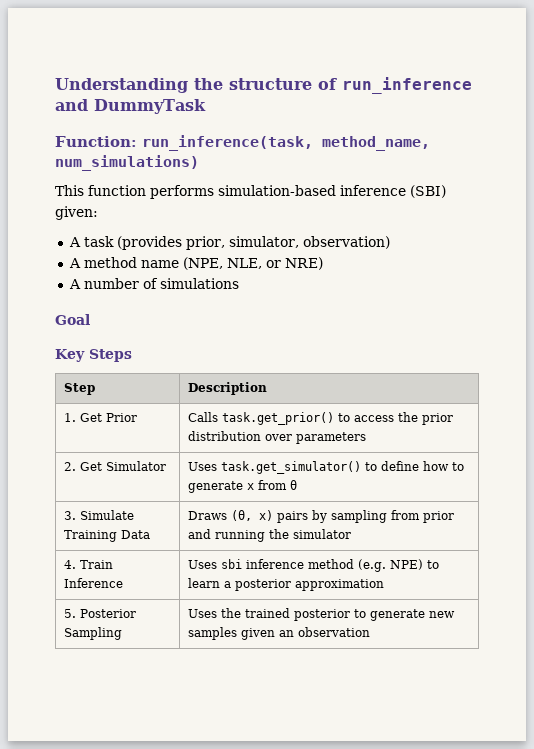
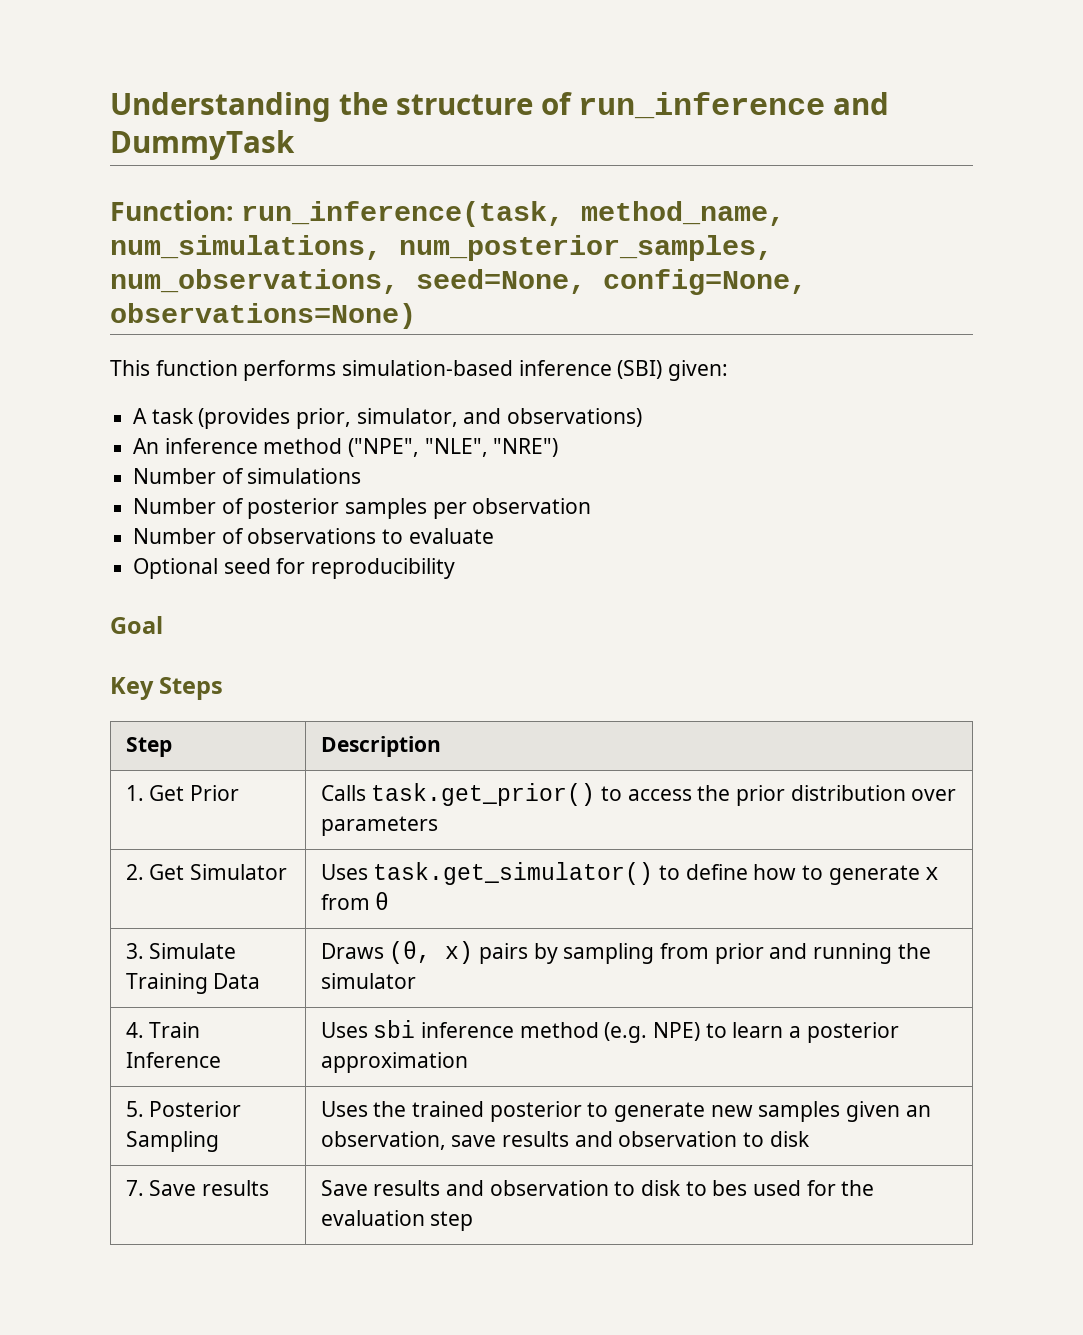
- Function: run_inference(task, method_name, num_simulations)
+ Function: run_inference(task, method_name, num_simulations, num_posterior_samples, num_observations, seed=None, config=None, observations=None)
- A task (provides prior, simulator, observation)
- A method name (NPE, NLE, or NRE)
- A number of simulations
+ A task (provides prior, simulator, and observations)
+ An inference method ("NPE", "NLE", "NRE")
+ Number of simulations
+ Number of posterior samples per observation
+ Number of observations to evaluate
+ Optional seed for reproducibility
- 5. Posterior Sampling | Uses the trained posterior to generate new samples given an observation
+ 5. Posterior Sampling | Uses the trained posterior to generate new samples given an observation, save results and observation to disk
+ 7. Save results | Save results and observation to disk to bes used for the evaluation step

